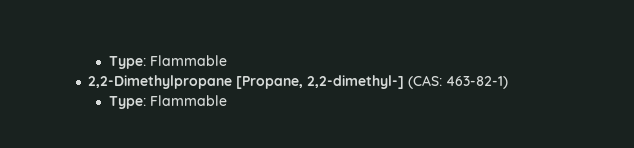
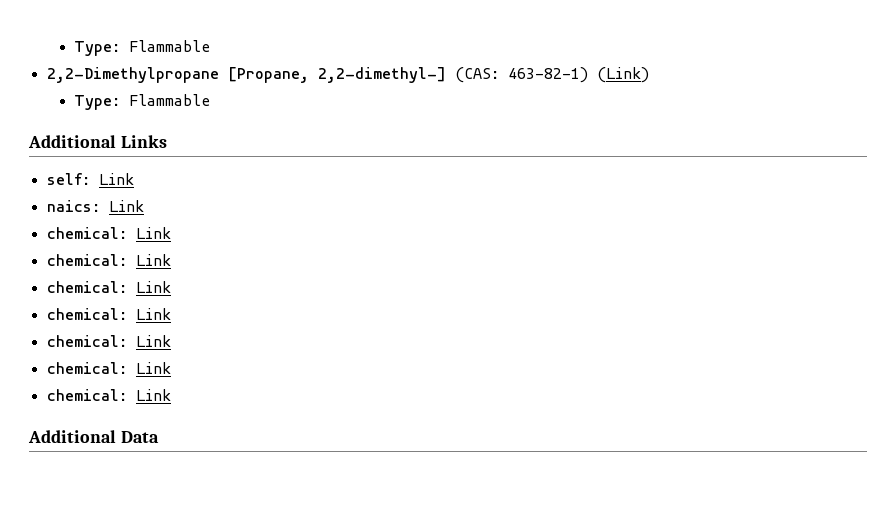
- 2,2-Dimethylpropane [Propane, 2,2-dimethyl-] (CAS: 463-82-1)
+ 2,2-Dimethylpropane [Propane, 2,2-dimethyl-] (CAS: 463-82-1) (Link)
  Type: Flammable
+ Additional Links
+ self: Link
+ naics: Link
+ chemical: Link
+ chemical: Link
+ chemical: Link
+ chemical: Link
+ chemical: Link
+ chemical: Link
+ chemical: Link
+ Additional Data

